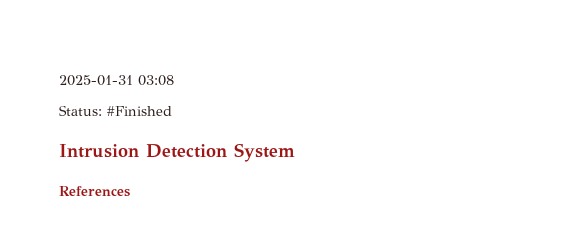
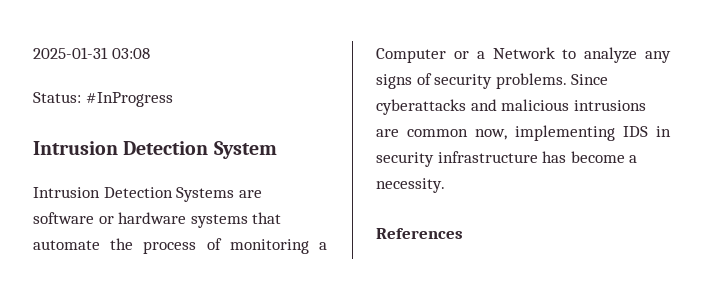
- Status: #Finished
+ Status: #InProgress
+ Intrusion Detection Systems are software or hardware systems that automate the process of monitoring a Computer or a Network to analyze any signs of security problems. Since cyberattacks and malicious intrusions are common now, implementing IDS in security infrastructure has become a necessity.

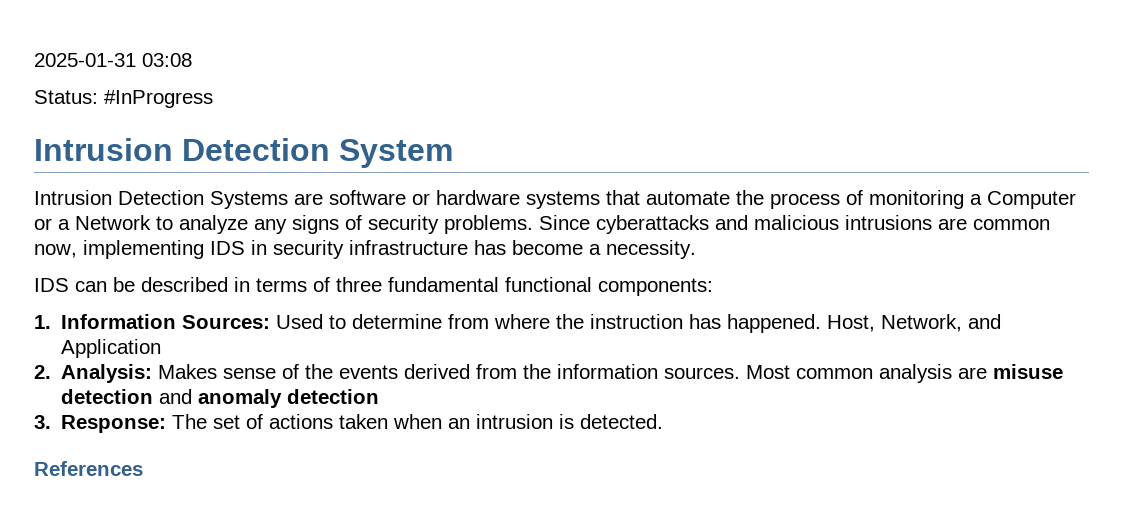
+ IDS can be described in terms of three fundamental functional components:
+ 1. Information Sources: Used to determine from where the instruction has happened. Host, Network, and Application
+ 2. Analysis: Makes sense of the events derived from the information sources. Most common analysis are misuse detection and anomaly detection
+ 3. Response: The set of actions taken when an intrusion is detected.

